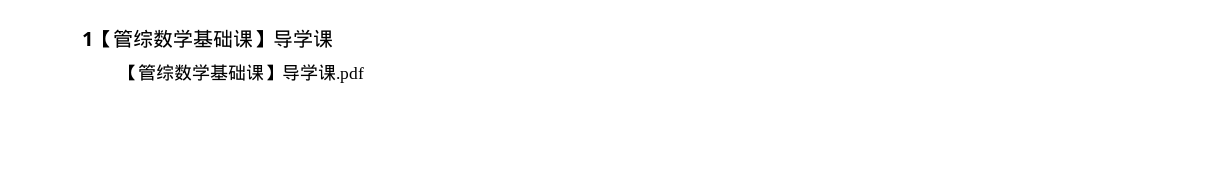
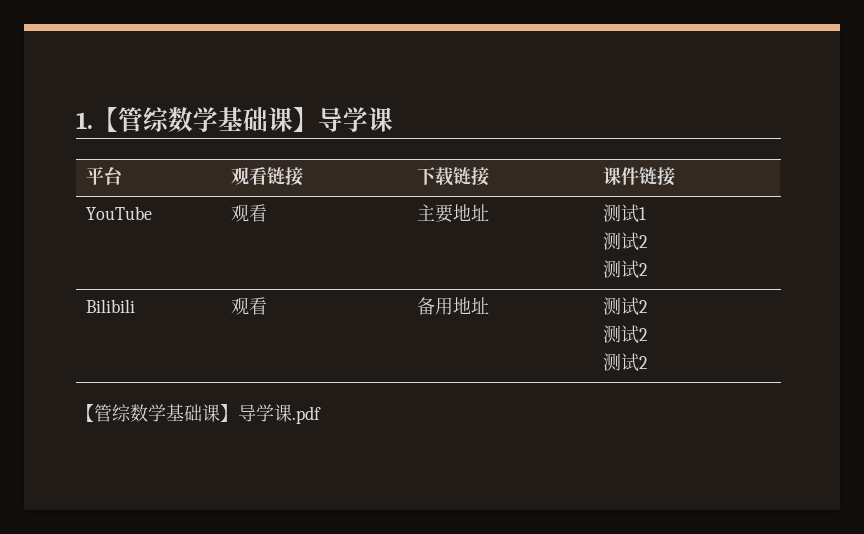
- 1【管综数学基础课】导学课
+ 1.【管综数学基础课】导学课
+ 平台 | 观看链接 | 下载链接 | 课件链接
+ YouTube | 观看 | 主要地址 | 测试1
+ 测试2
+ 测试2
+ Bilibili | 观看 | 备用地址 | 测试2
+ 测试2
+ 测试2

